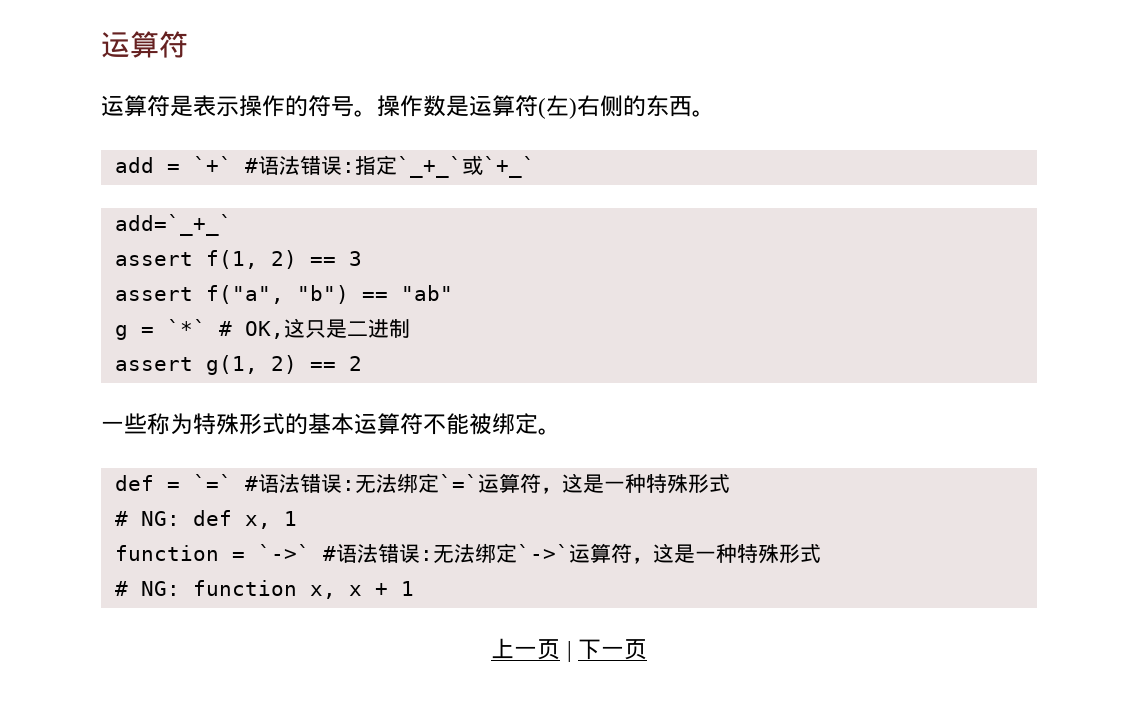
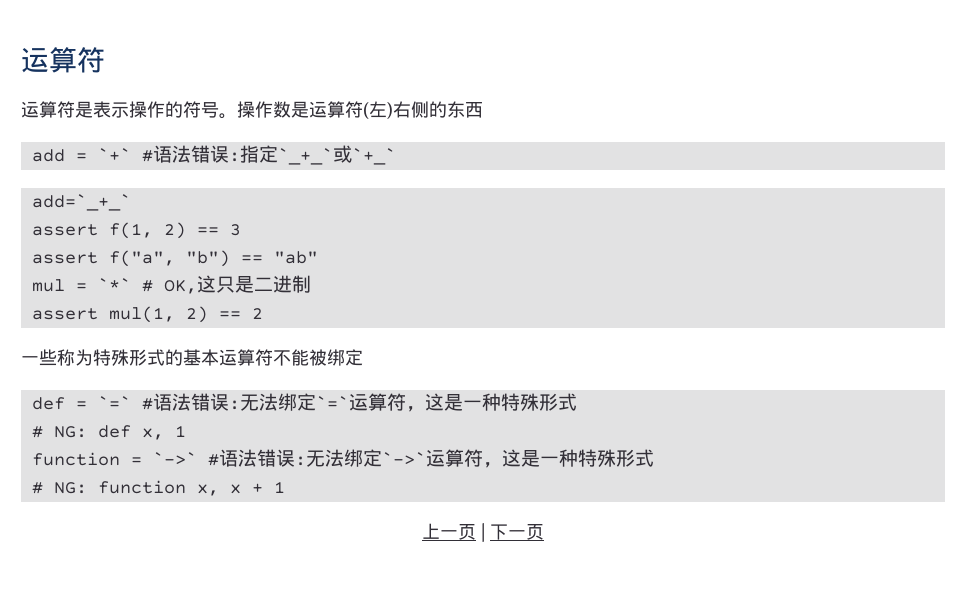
- 操作数是运算符(左)右侧的东西。
+ 操作数是运算符(左)右侧的东西
- g = `*` # OK,这只是二进制
+ mul = `*` # OK,这只是二进制
- assert g(1, 2) == 2
+ assert mul(1, 2) == 2
- 一些称为特殊形式的基本运算符不能被绑定。
+ 一些称为特殊形式的基本运算符不能被绑定

